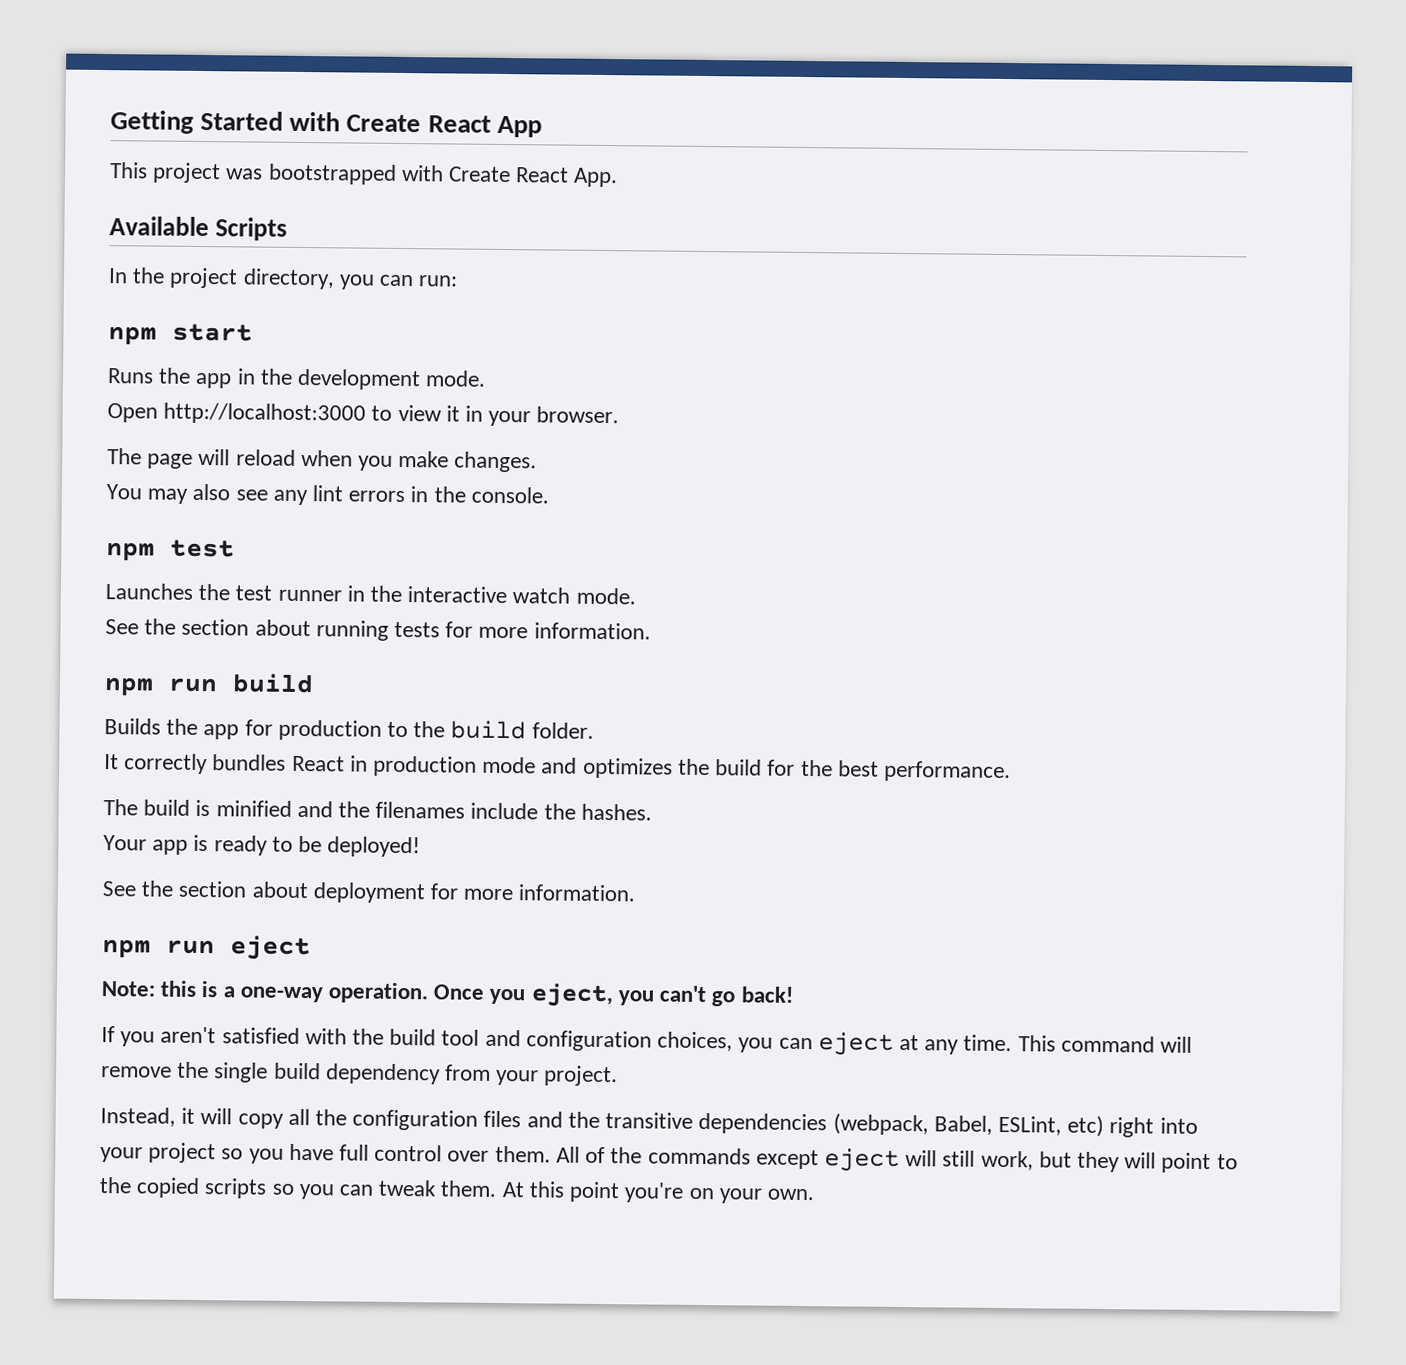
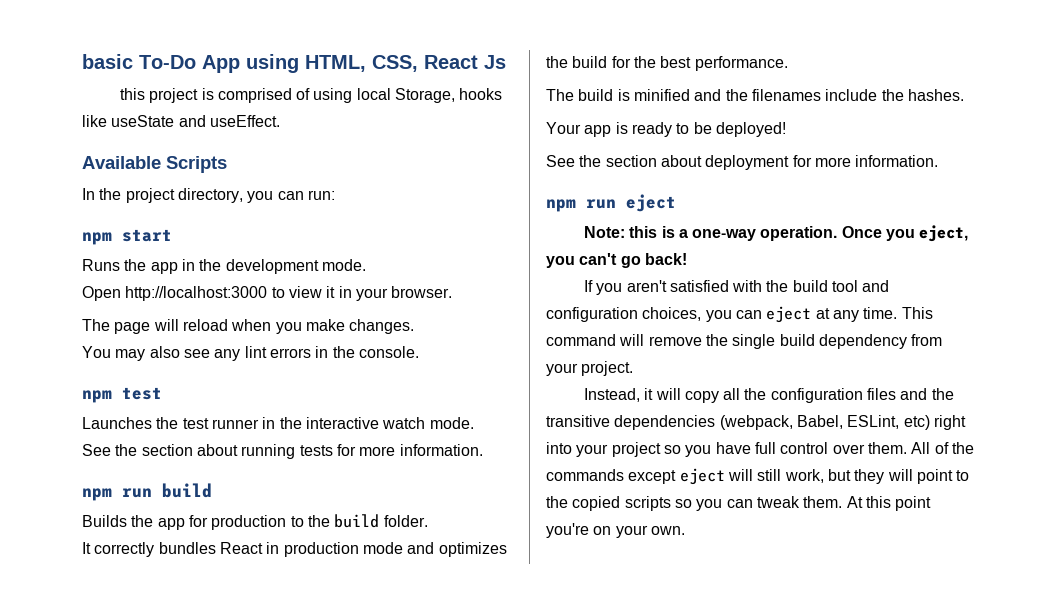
- Getting Started with Create React App
- This project was bootstrapped with Create React App.
+ basic To-Do App using HTML, CSS, React Js
+ this project is comprised of using local Storage, hooks like useState and useEffect.

